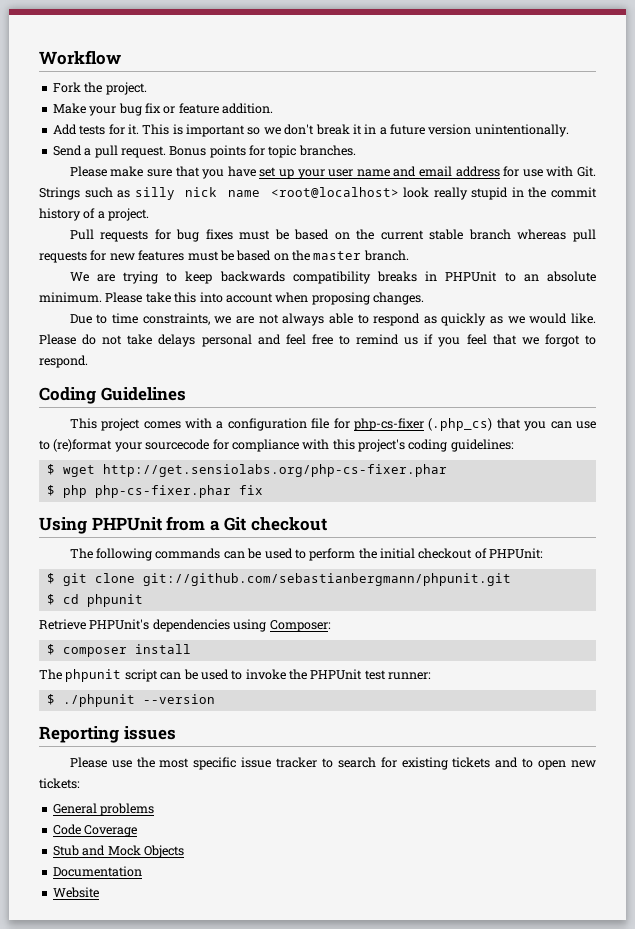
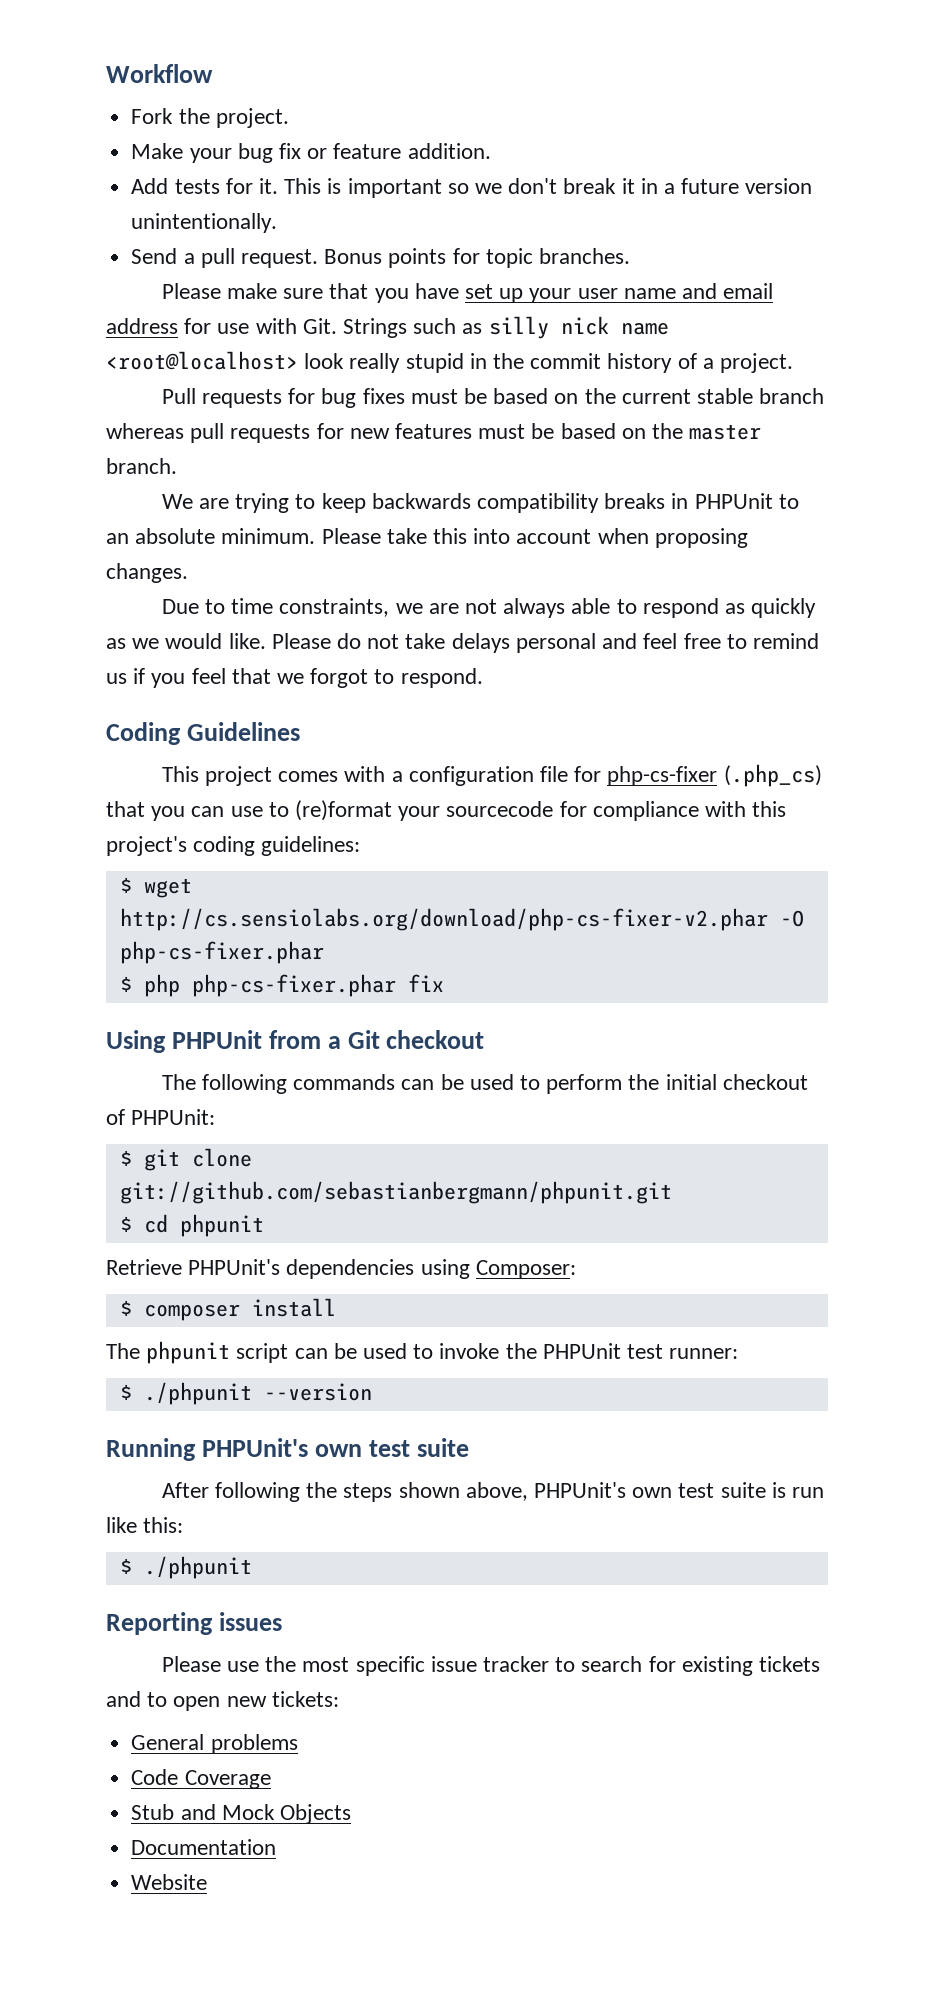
- $ wget http://get.sensiolabs.org/php-cs-fixer.phar
+ $ wget http://cs.sensiolabs.org/download/php-cs-fixer-v2.phar -O php-cs-fixer.phar
+ Running PHPUnit's own test suite
+ After following the steps shown above, PHPUnit's own test suite is run like this:
+ $ ./phpunit

